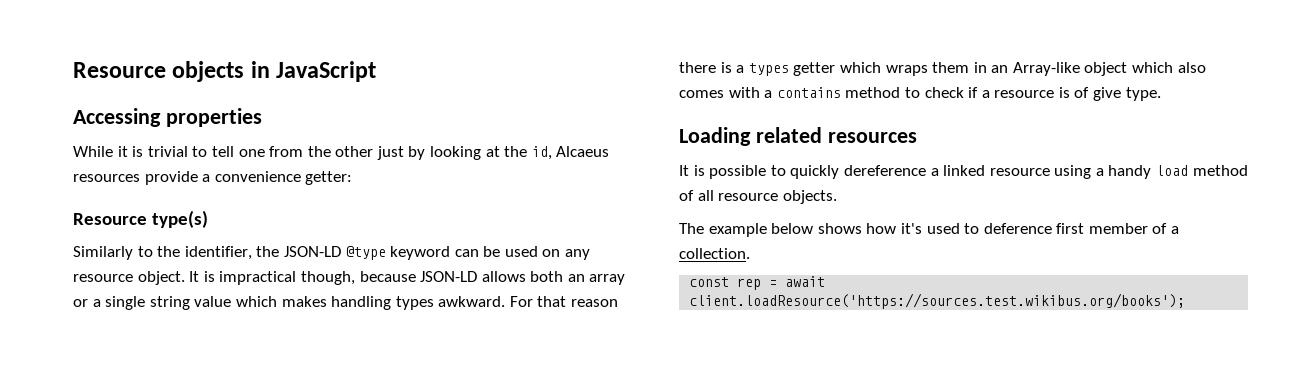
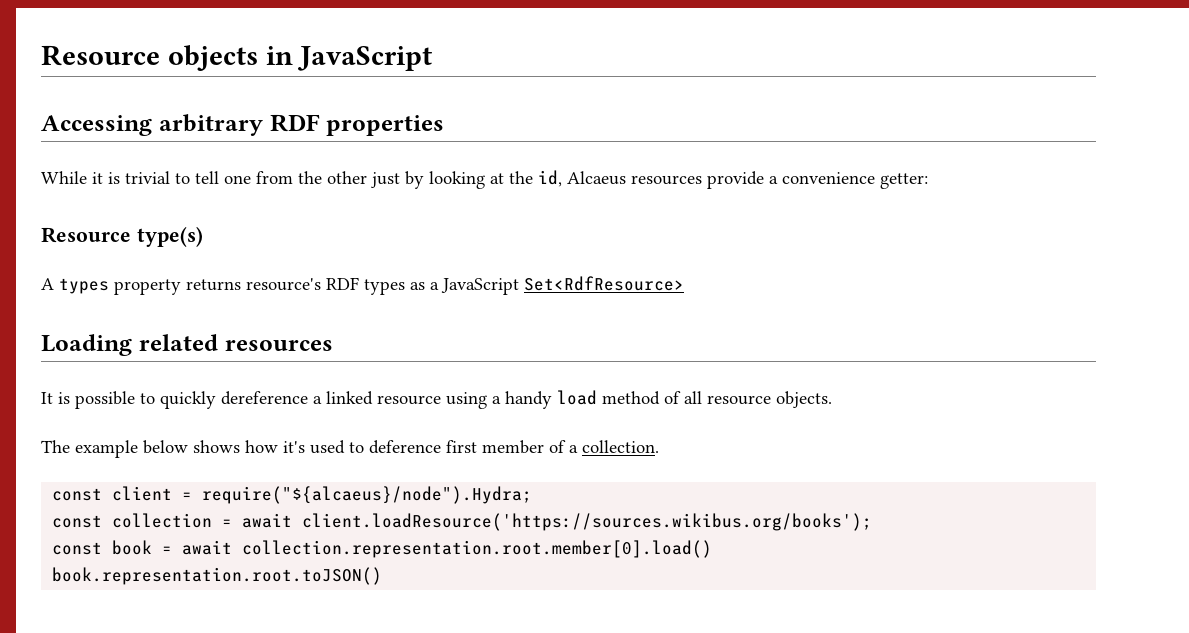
- Accessing properties
+ Accessing arbitrary RDF properties
- Similarly to the identifier, the JSON-LD @type keyword can be used on any resource object. It is impractical though, because JSON-LD allows both an array or a single string value which makes handling types awkward. For that reason there is a types getter which wraps them in an Array-like object which also comes with a contains method to check if a resource is of give type.
+ A types property returns resource's RDF types as a JavaScript Set<RdfResource>
- const rep = await client.loadResource('https://sources.test.wikibus.org/books');
+ const client = require("${alcaeus}/node").Hydra;
+ const collection = await client.loadResource('https://sources.wikibus.org/books');
+ const book = await collection.representation.root.member[0].load()
+ book.representation.root.toJSON()

